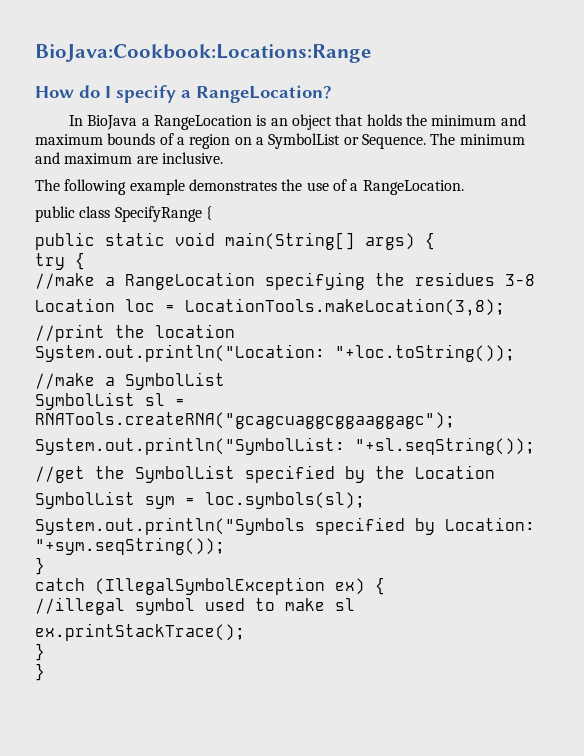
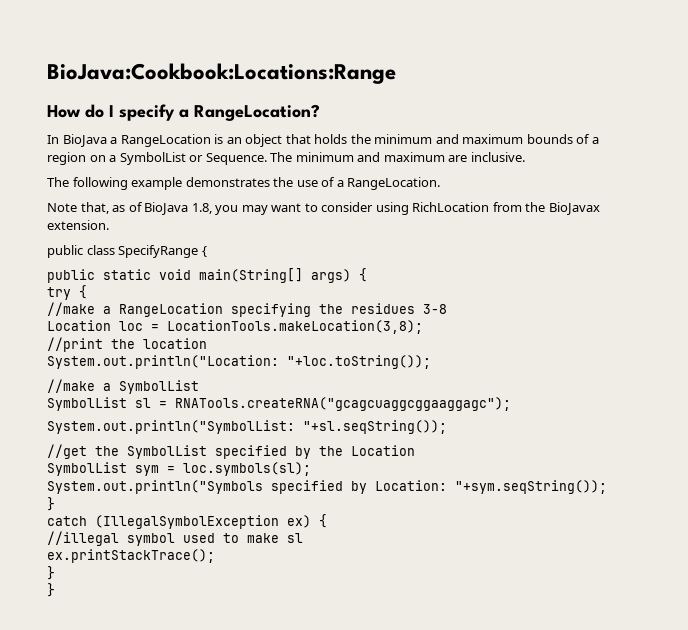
+ Note that, as of BioJava 1.8, you may want to consider using RichLocation from the BioJavax extension.

